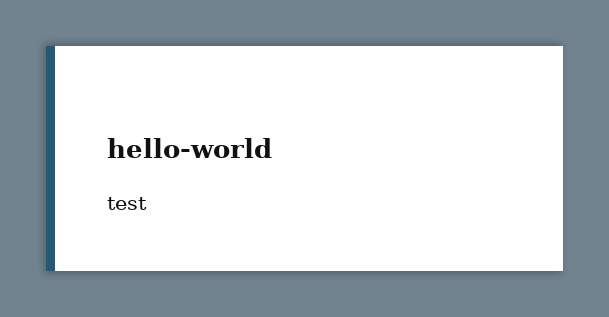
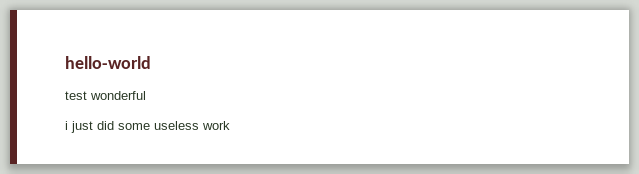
- test
+ test wonderful
+ i just did some useless work

